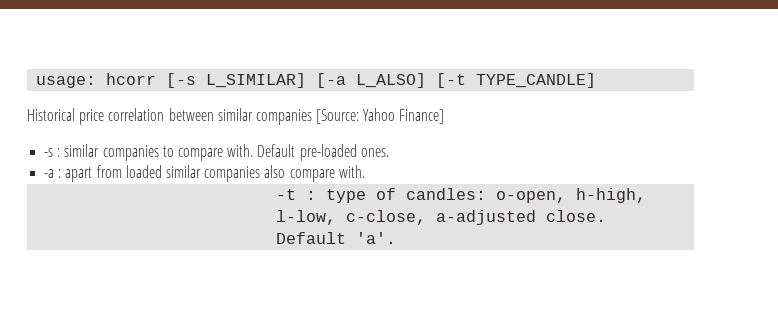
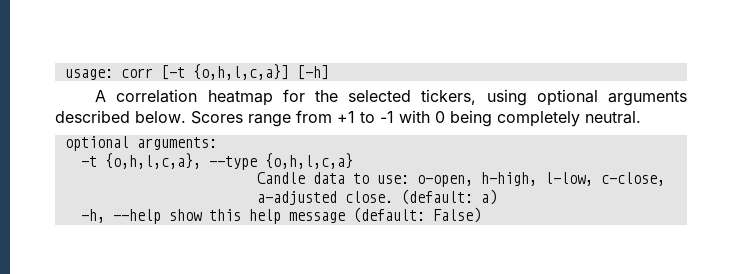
- usage: hcorr [-s L_SIMILAR] [-a L_ALSO] [-t TYPE_CANDLE]
- Historical price correlation between similar companies [Source: Yahoo Finance]
- -s : similar companies to compare with. Default pre-loaded ones.
- -a : apart from loaded similar companies also compare with.
- -t : type of candles: o-open, h-high, l-low, c-close, a-adjusted close.
+ usage: corr [-t {o,h,l,c,a}] [-h]
+ A correlation heatmap for the selected tickers, using optional arguments described below. Scores range from +1 to -1 with 0 being completely neutral.
+ optional arguments:
+ -t {o,h,l,c,a}, --type {o,h,l,c,a}
+ Candle data to use: o-open, h-high, l-low, c-close, a-adjusted close.
- Default 'a'.
+ (default: a)
+ -h, --help show this help message (default: False)

